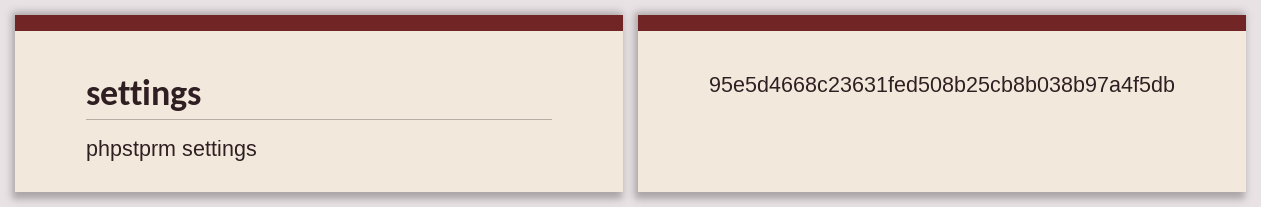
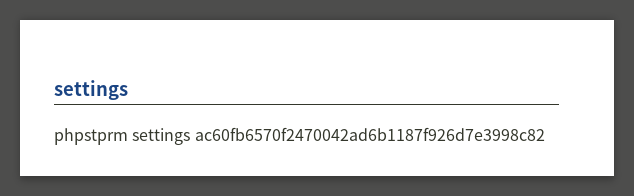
- phpstprm settings 95e5d4668c23631fed508b25cb8b038b97a4f5db
+ phpstprm settings ac60fb6570f2470042ad6b1187f926d7e3998c82

